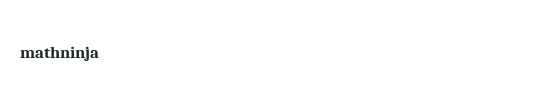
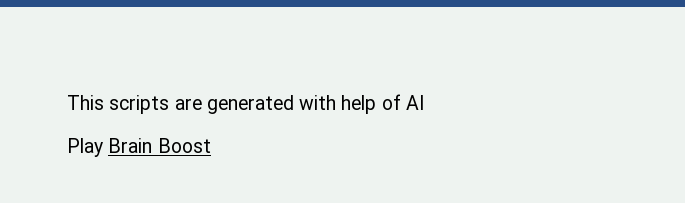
- mathninja
+ This scripts are generated with help of AI
+ Play Brain Boost

